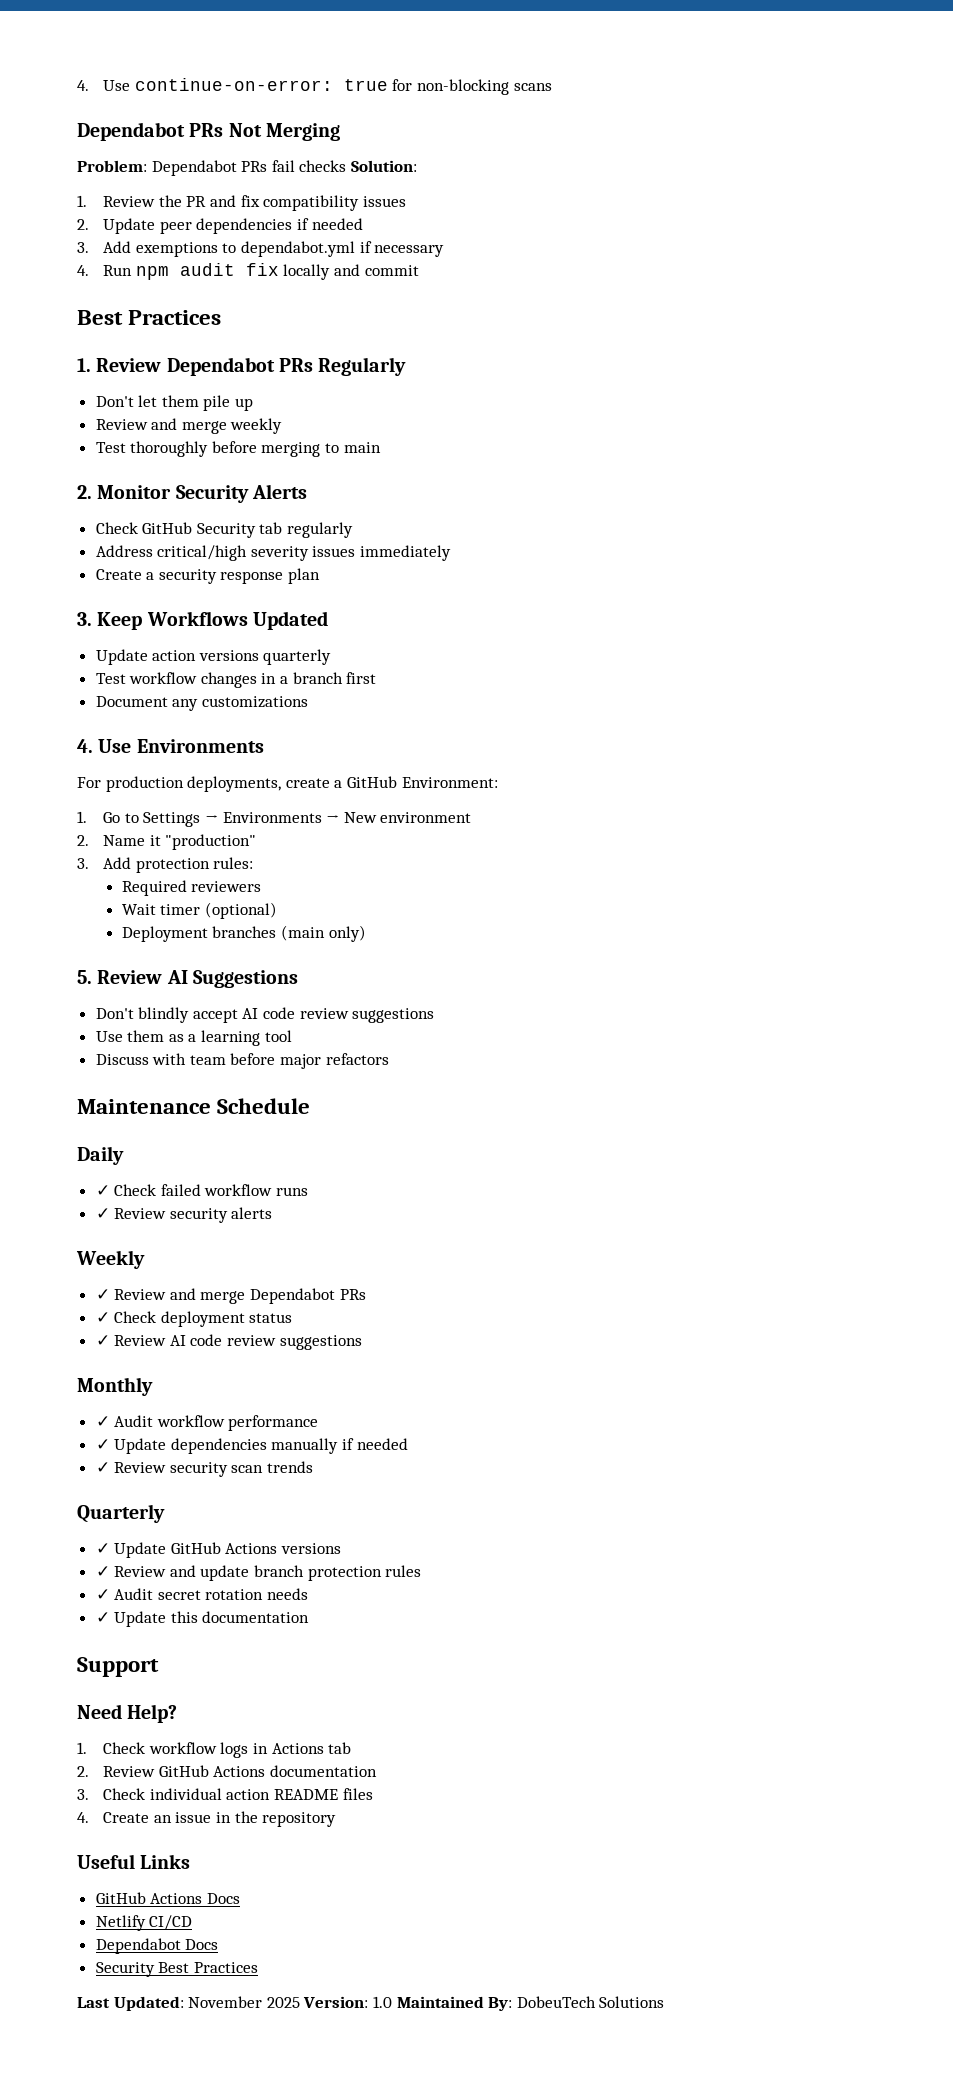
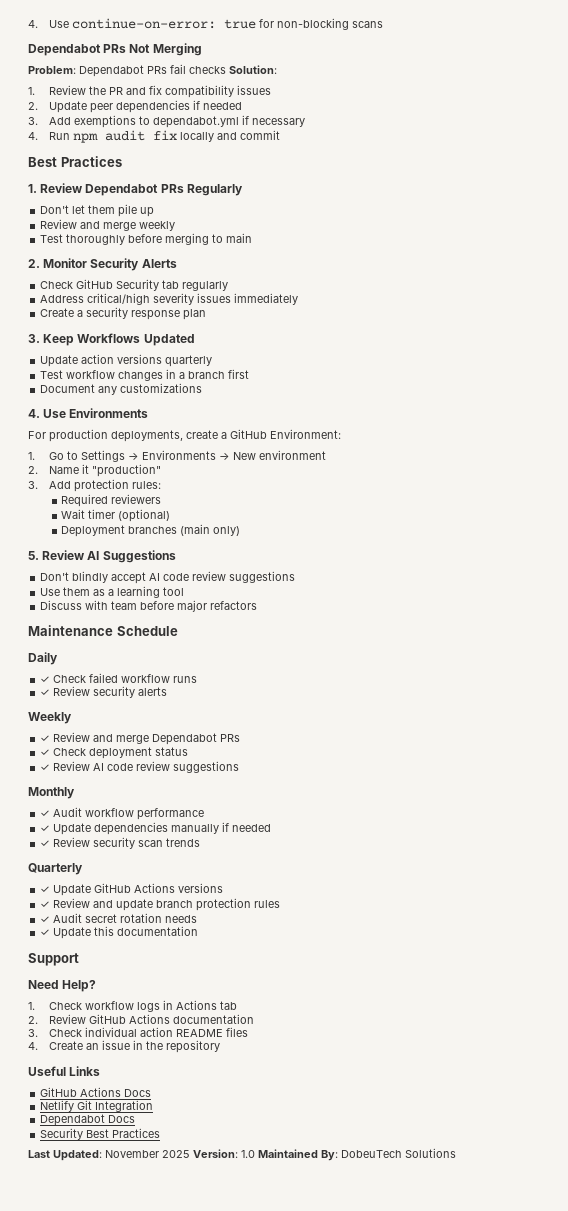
- Netlify CI/CD
+ Netlify Git Integration

